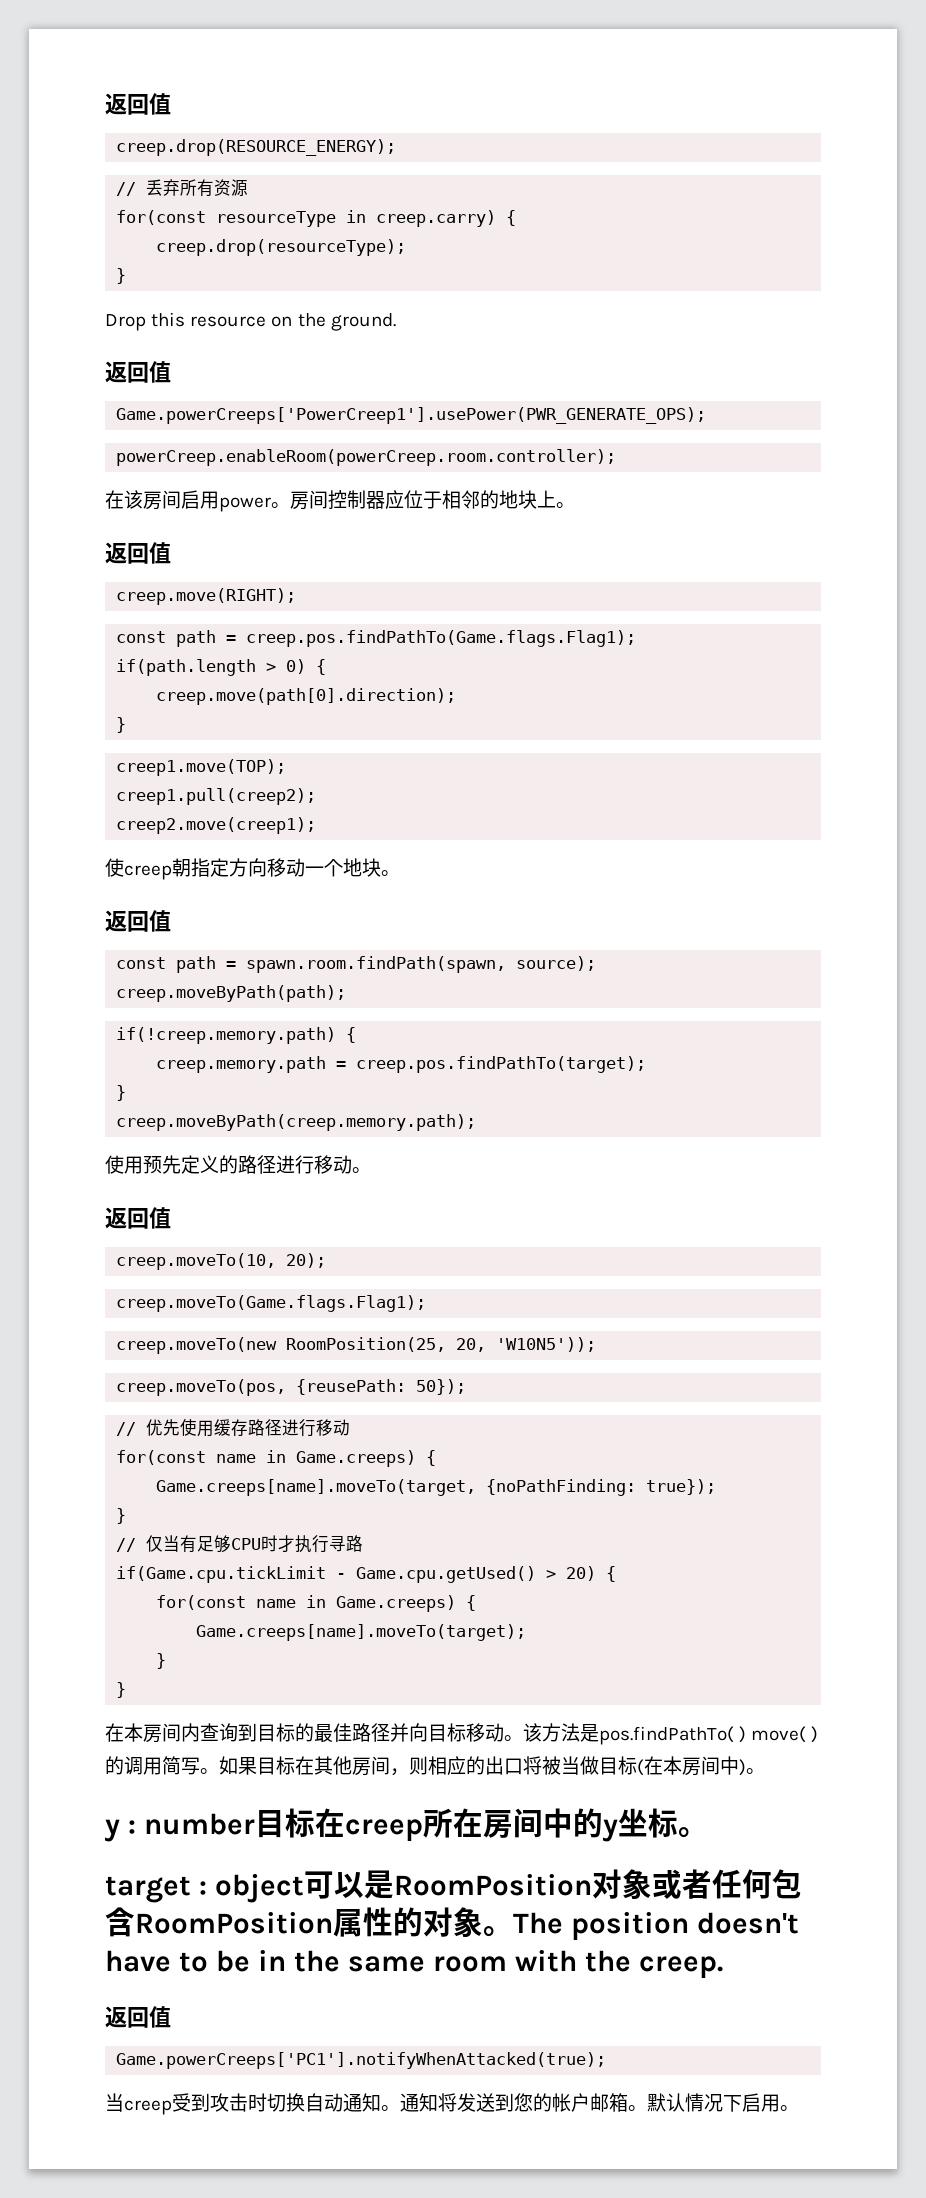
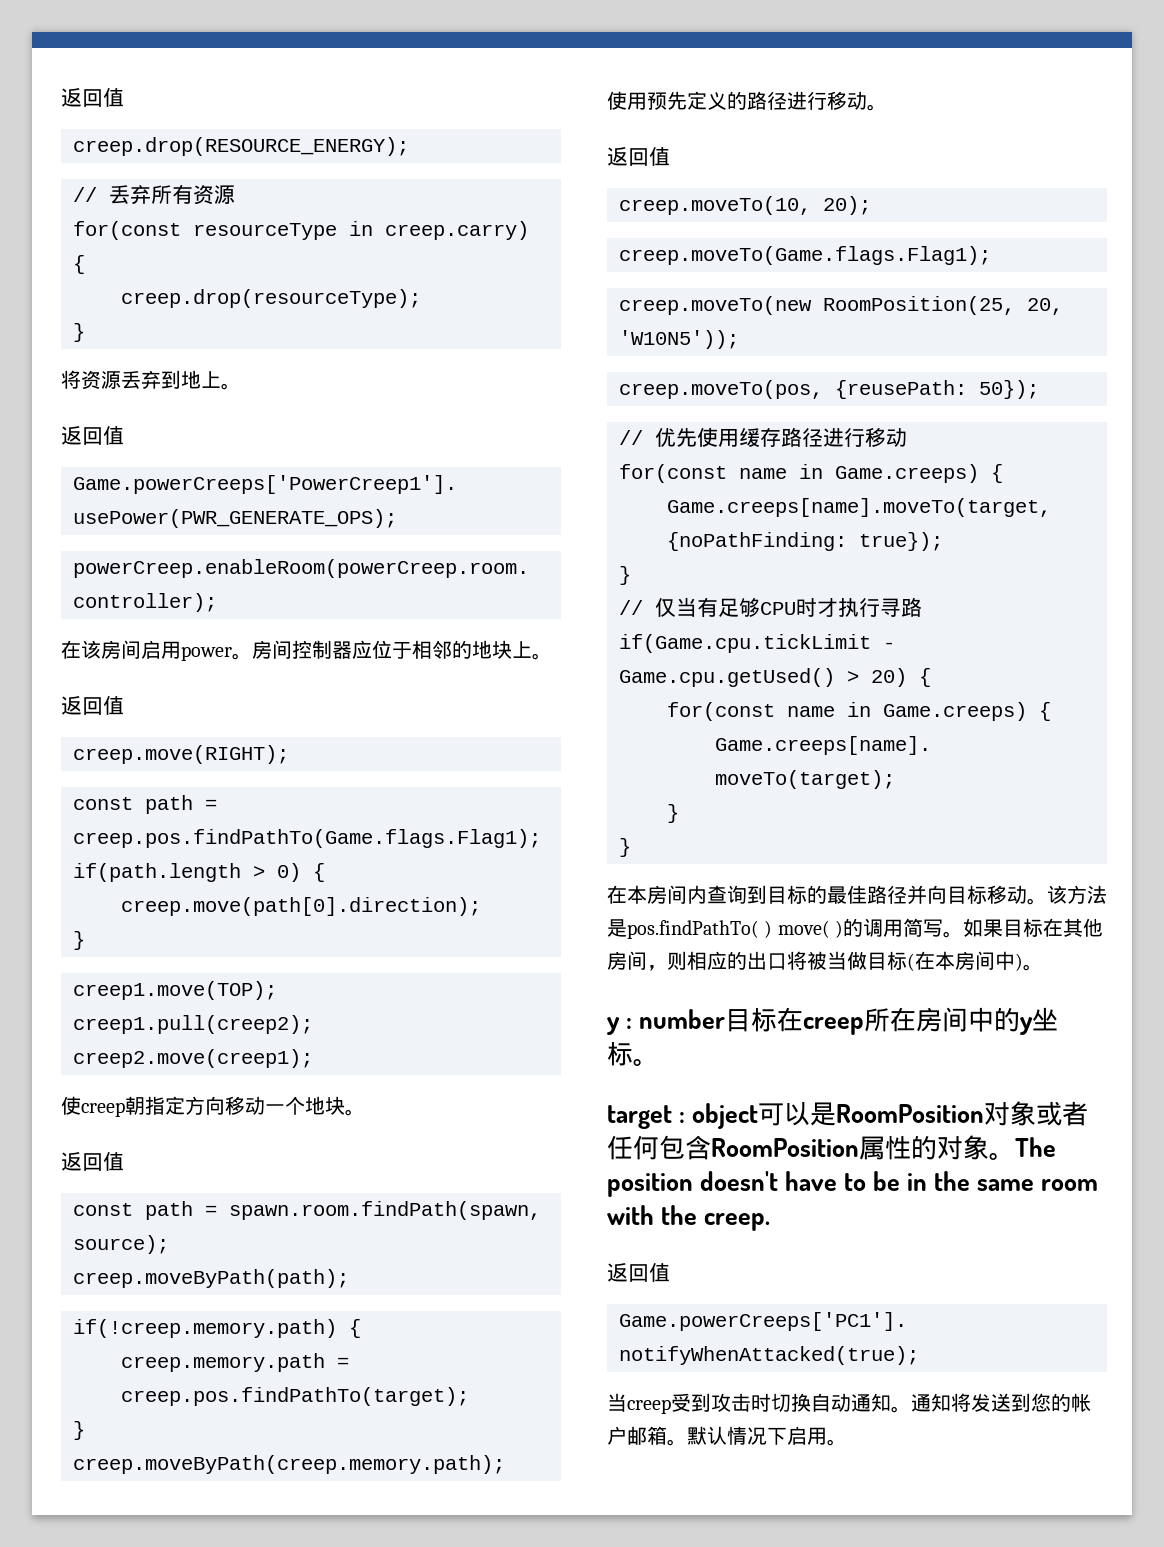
- Drop this resource on the ground.
+ 将资源丢弃到地上。

